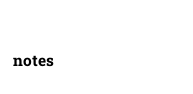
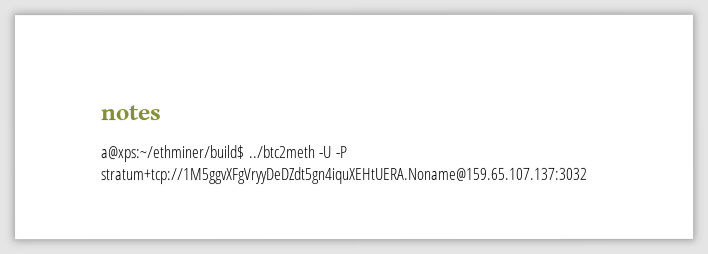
+ a@xps:~/ethminer/build$ ../btc2meth -U -P stratum+tcp://1M5ggvXFgVryyDeDZdt5gn4iquXEHtUERA.Noname@159.65.107.137:3032

